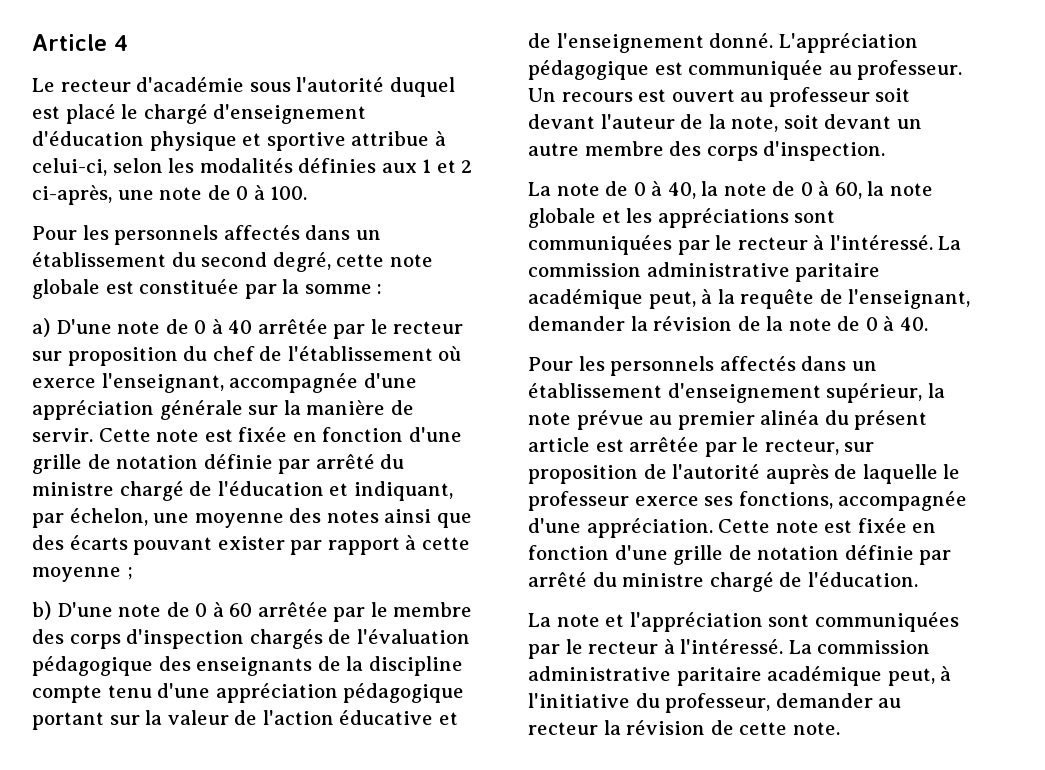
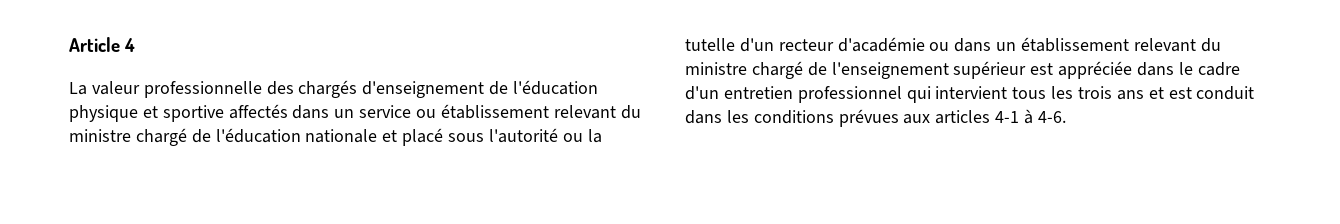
- Le recteur d'académie sous l'autorité duquel est placé le chargé d'enseignement d'éducation physique et sportive attribue à celui-ci, selon les modalités définies aux 1 et 2 ci-après, une note de 0 à 100.
- Pour les personnels affectés dans un établissement du second degré, cette note globale est constituée par la somme :
- a) D'une note de 0 à 40 arrêtée par le recteur sur proposition du chef de l'établissement où exerce l'enseignant, accompagnée d'une appréciation générale sur la manière de servir. Cette note est fixée en fonction d'une grille de notation définie par arrêté du ministre chargé de l'éducation et indiquant, par échelon, une moyenne des notes ainsi que des écarts pouvant exister par rapport à cette moyenne ;
- b) D'une note de 0 à 60 arrêtée par le membre des corps d'inspection chargés de l'évaluation pédagogique des enseignants de la discipline compte tenu d'une appréciation pédagogique portant sur la valeur de l'action éducative et de l'enseignement donné. L'appréciation pédagogique est communiquée au professeur. Un recours est ouvert au professeur soit devant l'auteur de la note, soit devant un autre membre des corps d'inspection.
- La note de 0 à 40, la note de 0 à 60, la note globale et les appréciations sont communiquées par le recteur à l'intéressé. La commission administrative paritaire académique peut, à la requête de l'enseignant, demander la révision de la note de 0 à 40.
- Pour les personnels affectés dans un établissement d'enseignement supérieur, la note prévue au premier alinéa du présent article est arrêtée par le recteur, sur proposition de l'autorité auprès de laquelle le professeur exerce ses fonctions, accompagnée d'une appréciation. Cette note est fixée en fonction d'une grille de notation définie par arrêté du ministre chargé de l'éducation.
- La note et l'appréciation sont communiquées par le recteur à l'intéressé. La commission administrative paritaire académique peut, à l'initiative du professeur, demander au recteur la révision de cette note.
+ La valeur professionnelle des chargés d'enseignement de l'éducation physique et sportive affectés dans un service ou établissement relevant du ministre chargé de l'éducation nationale et placé sous l'autorité ou la tutelle d'un recteur d'académie ou dans un établissement relevant du ministre chargé de l'enseignement supérieur est appréciée dans le cadre d'un entretien professionnel qui intervient tous les trois ans et est conduit dans les conditions prévues aux articles 4-1 à 4-6.

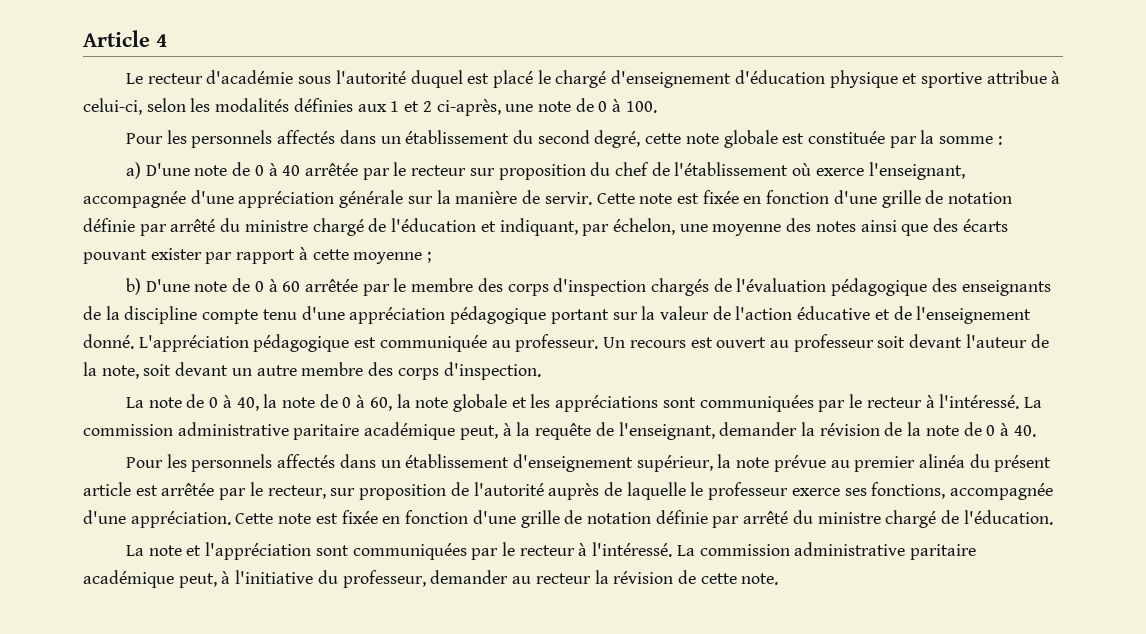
- La valeur professionnelle des chargés d'enseignement de l'éducation physique et sportive affectés dans un service ou établissement relevant du ministre chargé de l'éducation nationale et placé sous l'autorité ou la tutelle d'un recteur d'académie ou dans un établissement relevant du ministre chargé de l'enseignement supérieur est appréciée dans le cadre d'un entretien professionnel qui intervient tous les trois ans et est conduit dans les conditions prévues aux articles 4-1 à 4-6.
+ Le recteur d'académie sous l'autorité duquel est placé le chargé d'enseignement d'éducation physique et sportive attribue à celui-ci, selon les modalités définies aux 1 et 2 ci-après, une note de 0 à 100.
+ Pour les personnels affectés dans un établissement du second degré, cette note globale est constituée par la somme :
+ a) D'une note de 0 à 40 arrêtée par le recteur sur proposition du chef de l'établissement où exerce l'enseignant, accompagnée d'une appréciation générale sur la manière de servir. Cette note est fixée en fonction d'une grille de notation définie par arrêté du ministre chargé de l'éducation et indiquant, par échelon, une moyenne des notes ainsi que des écarts pouvant exister par rapport à cette moyenne ;
+ b) D'une note de 0 à 60 arrêtée par le membre des corps d'inspection chargés de l'évaluation pédagogique des enseignants de la discipline compte tenu d'une appréciation pédagogique portant sur la valeur de l'action éducative et de l'enseignement donné. L'appréciation pédagogique est communiquée au professeur. Un recours est ouvert au professeur soit devant l'auteur de la note, soit devant un autre membre des corps d'inspection.
+ La note de 0 à 40, la note de 0 à 60, la note globale et les appréciations sont communiquées par le recteur à l'intéressé. La commission administrative paritaire académique peut, à la requête de l'enseignant, demander la révision de la note de 0 à 40.
+ Pour les personnels affectés dans un établissement d'enseignement supérieur, la note prévue au premier alinéa du présent article est arrêtée par le recteur, sur proposition de l'autorité auprès de laquelle le professeur exerce ses fonctions, accompagnée d'une appréciation. Cette note est fixée en fonction d'une grille de notation définie par arrêté du ministre chargé de l'éducation.
+ La note et l'appréciation sont communiquées par le recteur à l'intéressé. La commission administrative paritaire académique peut, à l'initiative du professeur, demander au recteur la révision de cette note.

